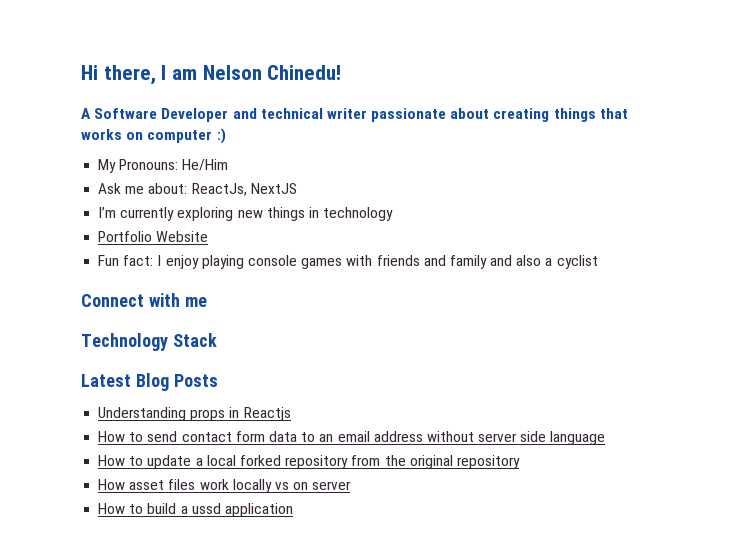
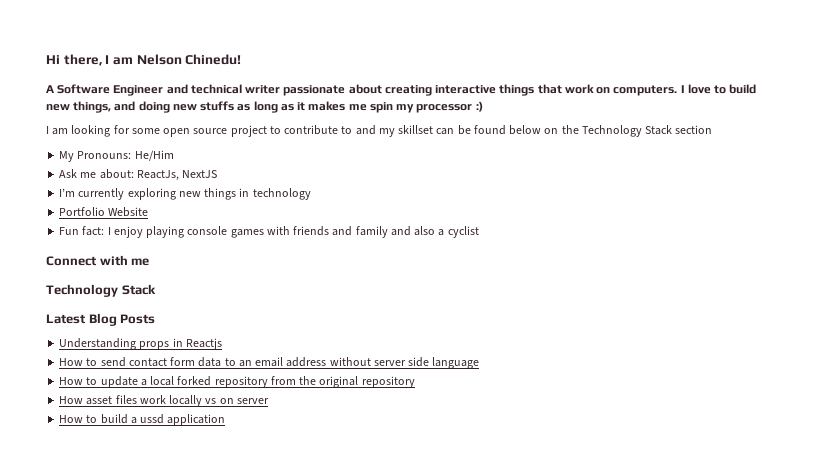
- A Software Developer and technical writer passionate about creating things that works on computer :)
+ A Software Engineer and technical writer passionate about creating interactive things that work on computers. I love to build new things, and doing new stuffs as long as it makes me spin my processor :)
+ I am looking for some open source project to contribute to and my skillset can be found below on the Technology Stack section

